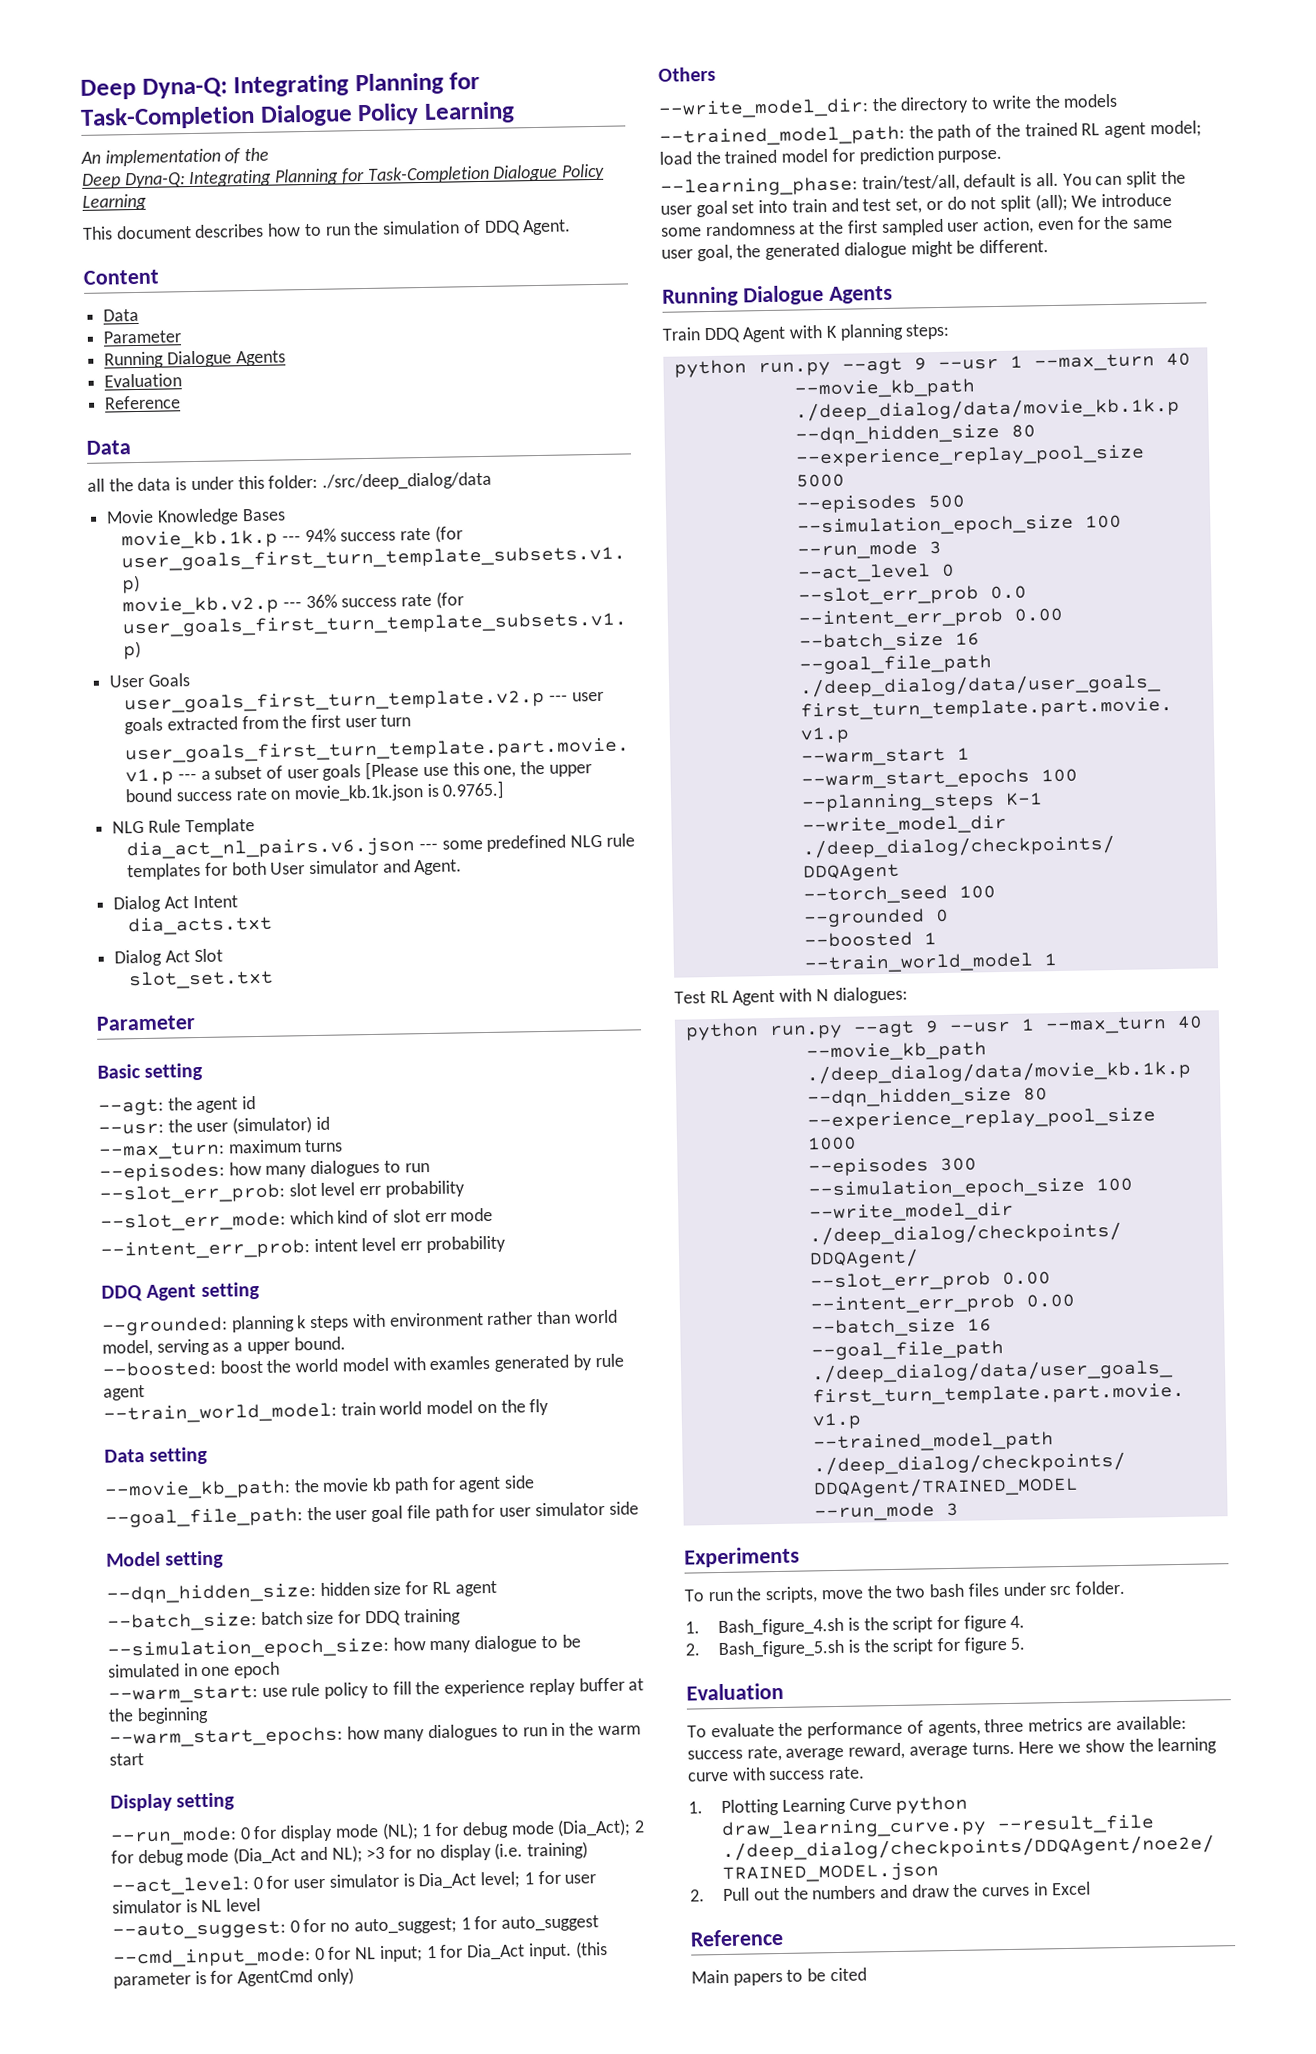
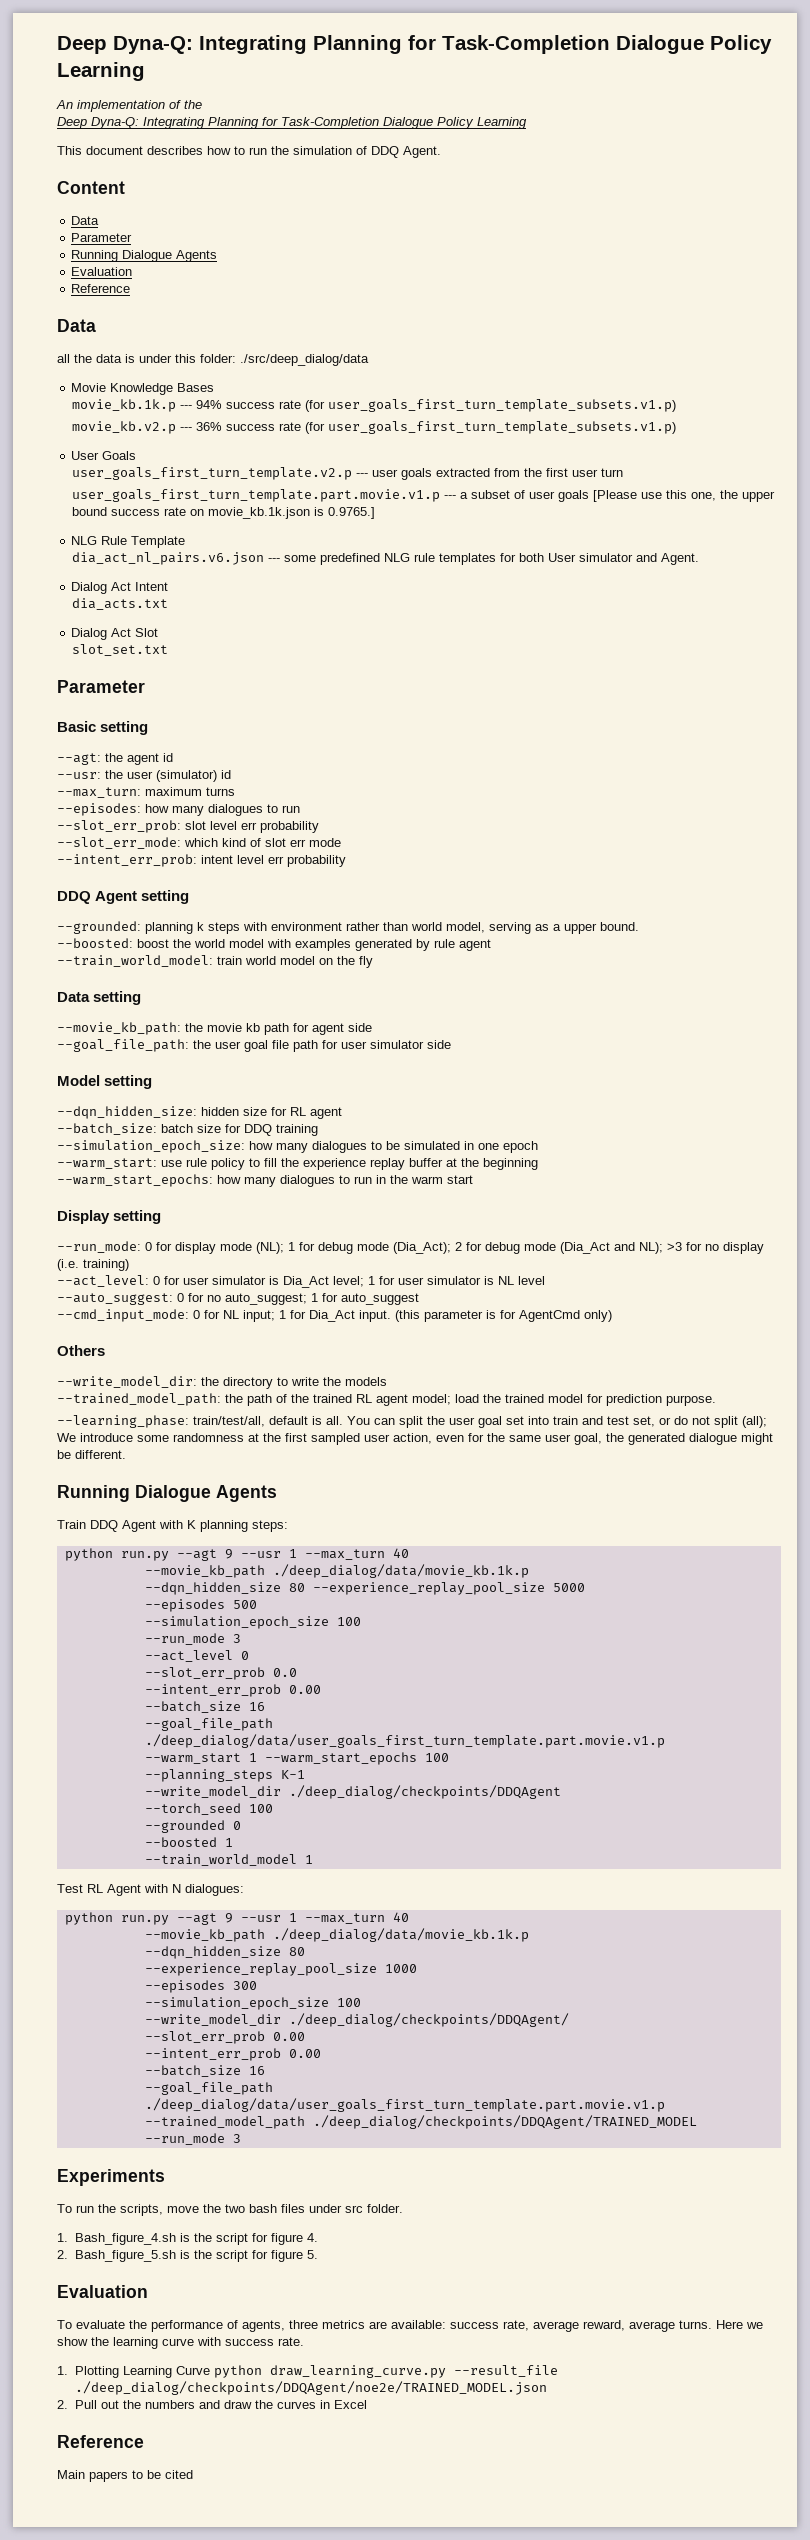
- --boosted: boost the world model with examles generated by rule agent
+ --boosted: boost the world model with examples generated by rule agent
- --simulation_epoch_size: how many dialogue to be simulated in one epoch
+ --simulation_epoch_size: how many dialogues to be simulated in one epoch

